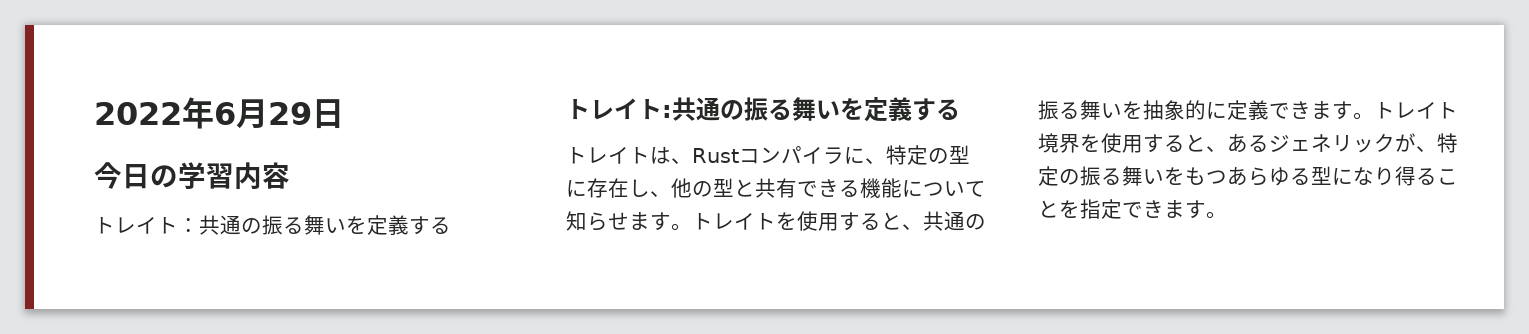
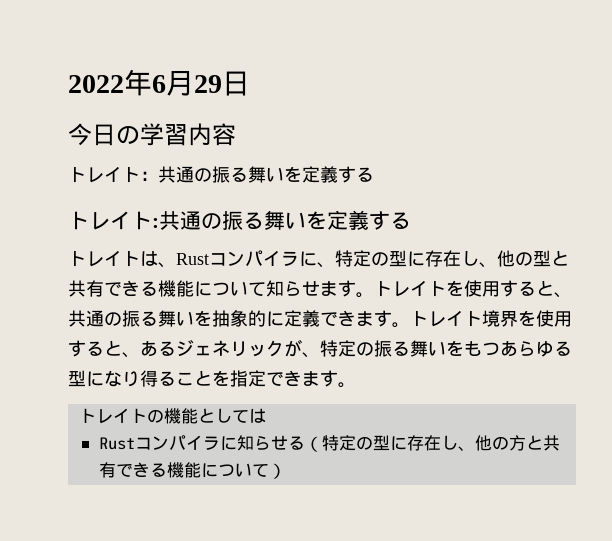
+ トレイトの機能としては
+ Rustコンパイラに知らせる（特定の型に存在し、他の方と共有できる機能について）

